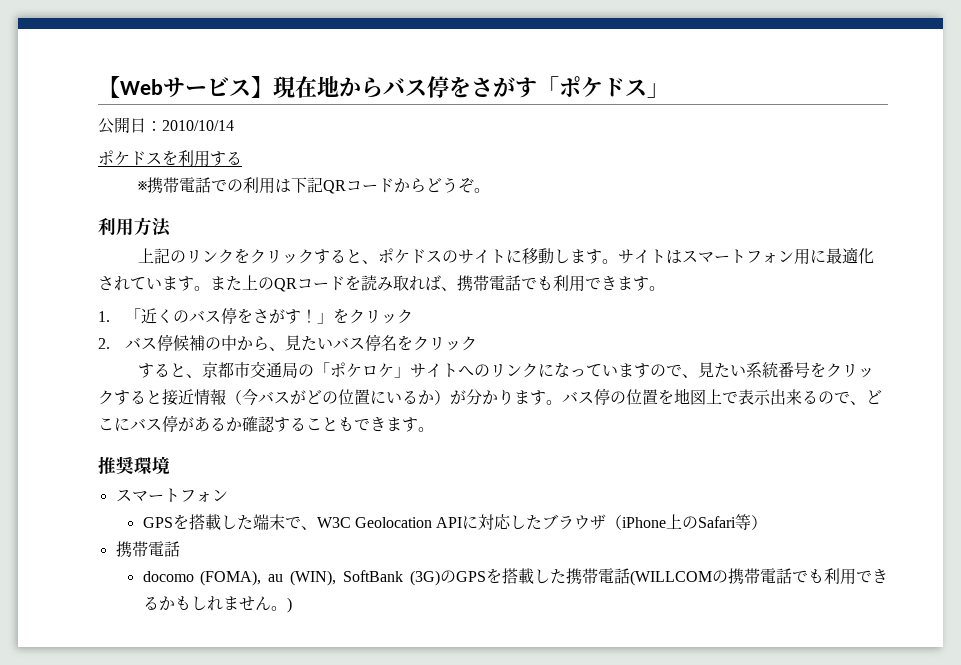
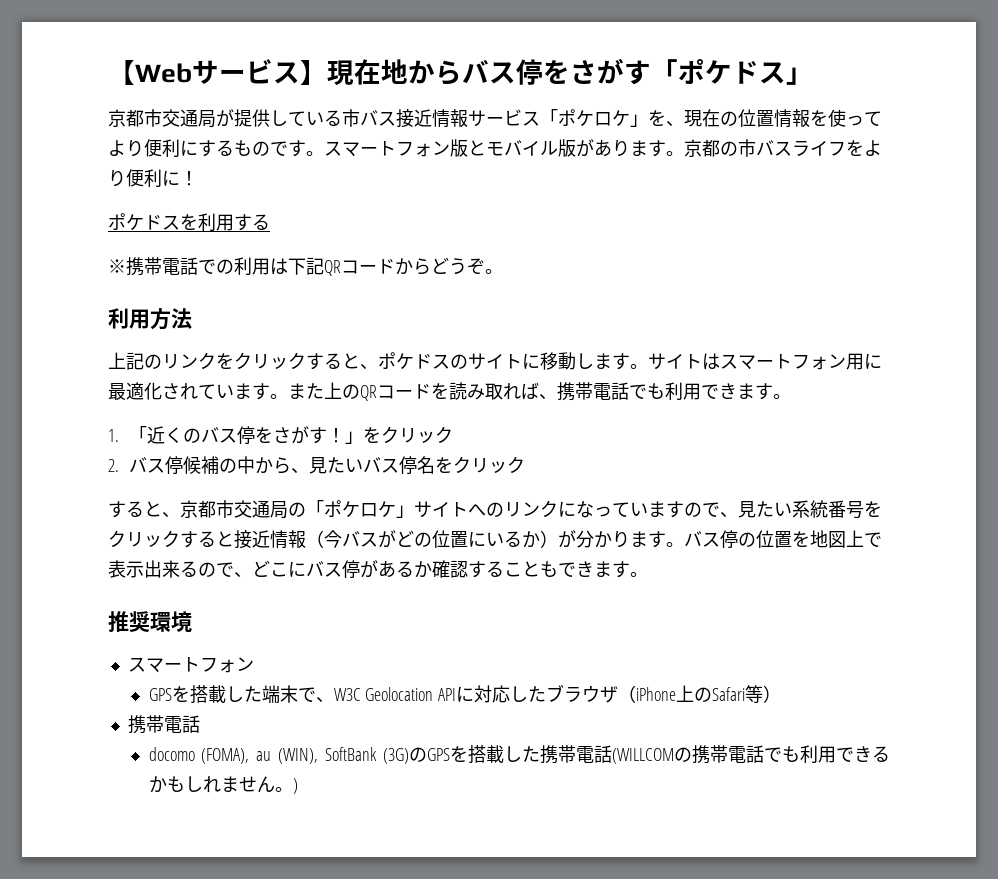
- 公開日：2010/10/14
+ 京都市交通局が提供している市バス接近情報サービス「ポケロケ」を、現在の位置情報を使ってより便利にするものです。スマートフォン版とモバイル版があります。京都の市バスライフをより便利に！

